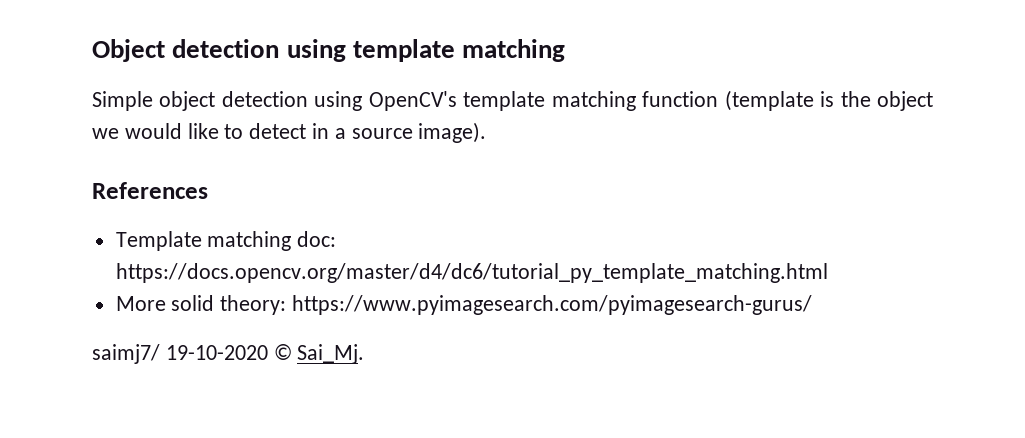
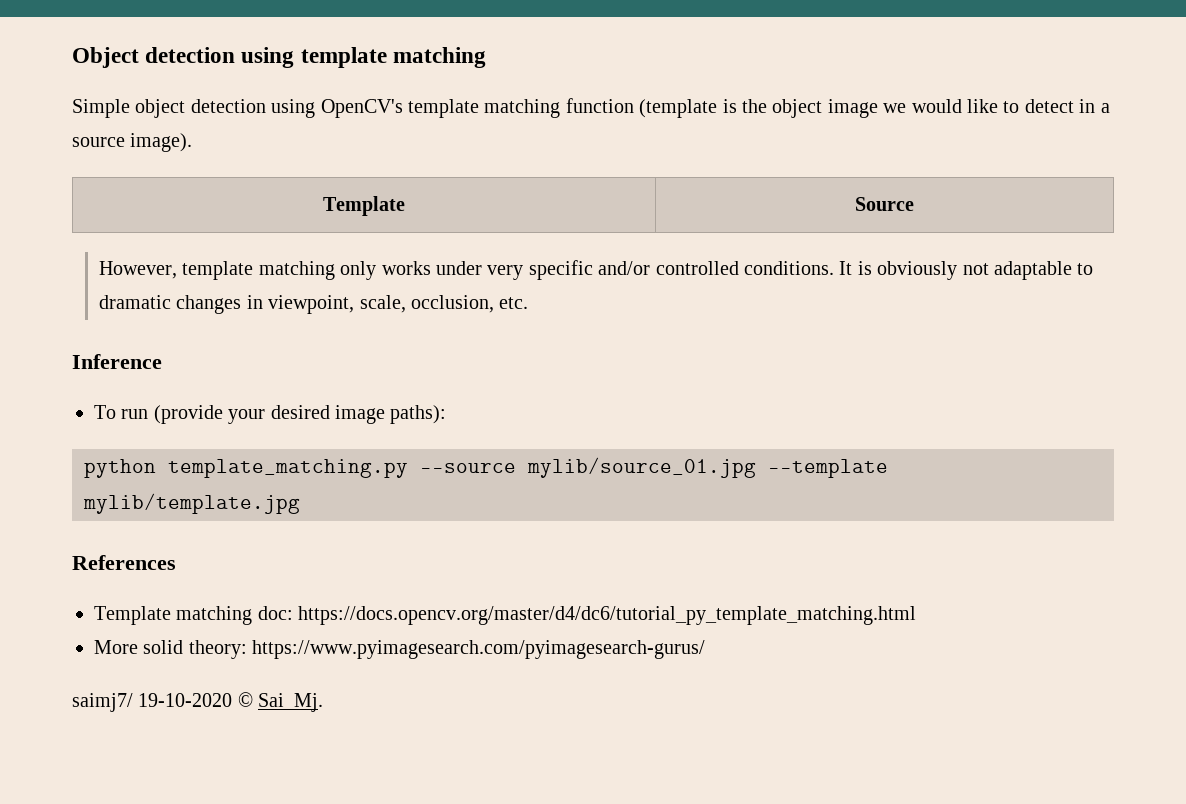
- Simple object detection using OpenCV's template matching function (template is the object we would like to detect in a source image).
+ Simple object detection using OpenCV's template matching function (template is the object image we would like to detect in a source image).
+ Template | Source
+ However, template matching only works under very specific and/or controlled conditions. It is obviously not adaptable to dramatic changes in viewpoint, scale, occlusion, etc.
+ Inference
+ To run (provide your desired image paths):
+ python template_matching.py --source mylib/source_01.jpg --template mylib/template.jpg

